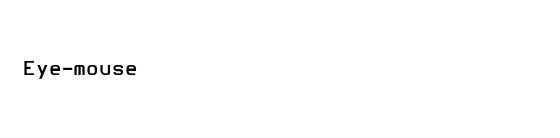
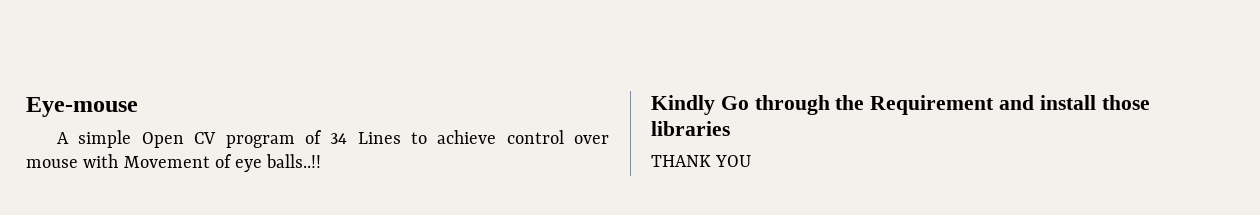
+ A simple Open CV program of 34 Lines to achieve control over mouse with Movement of eye balls..!!
+ Kindly Go through the Requirement and install those libraries
+ THANK YOU

